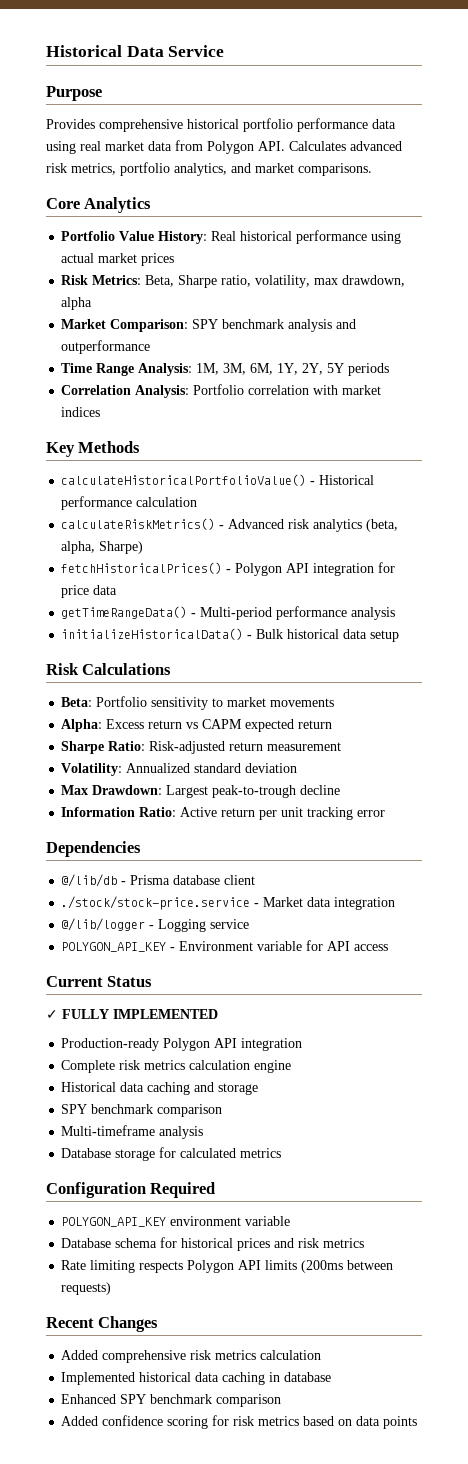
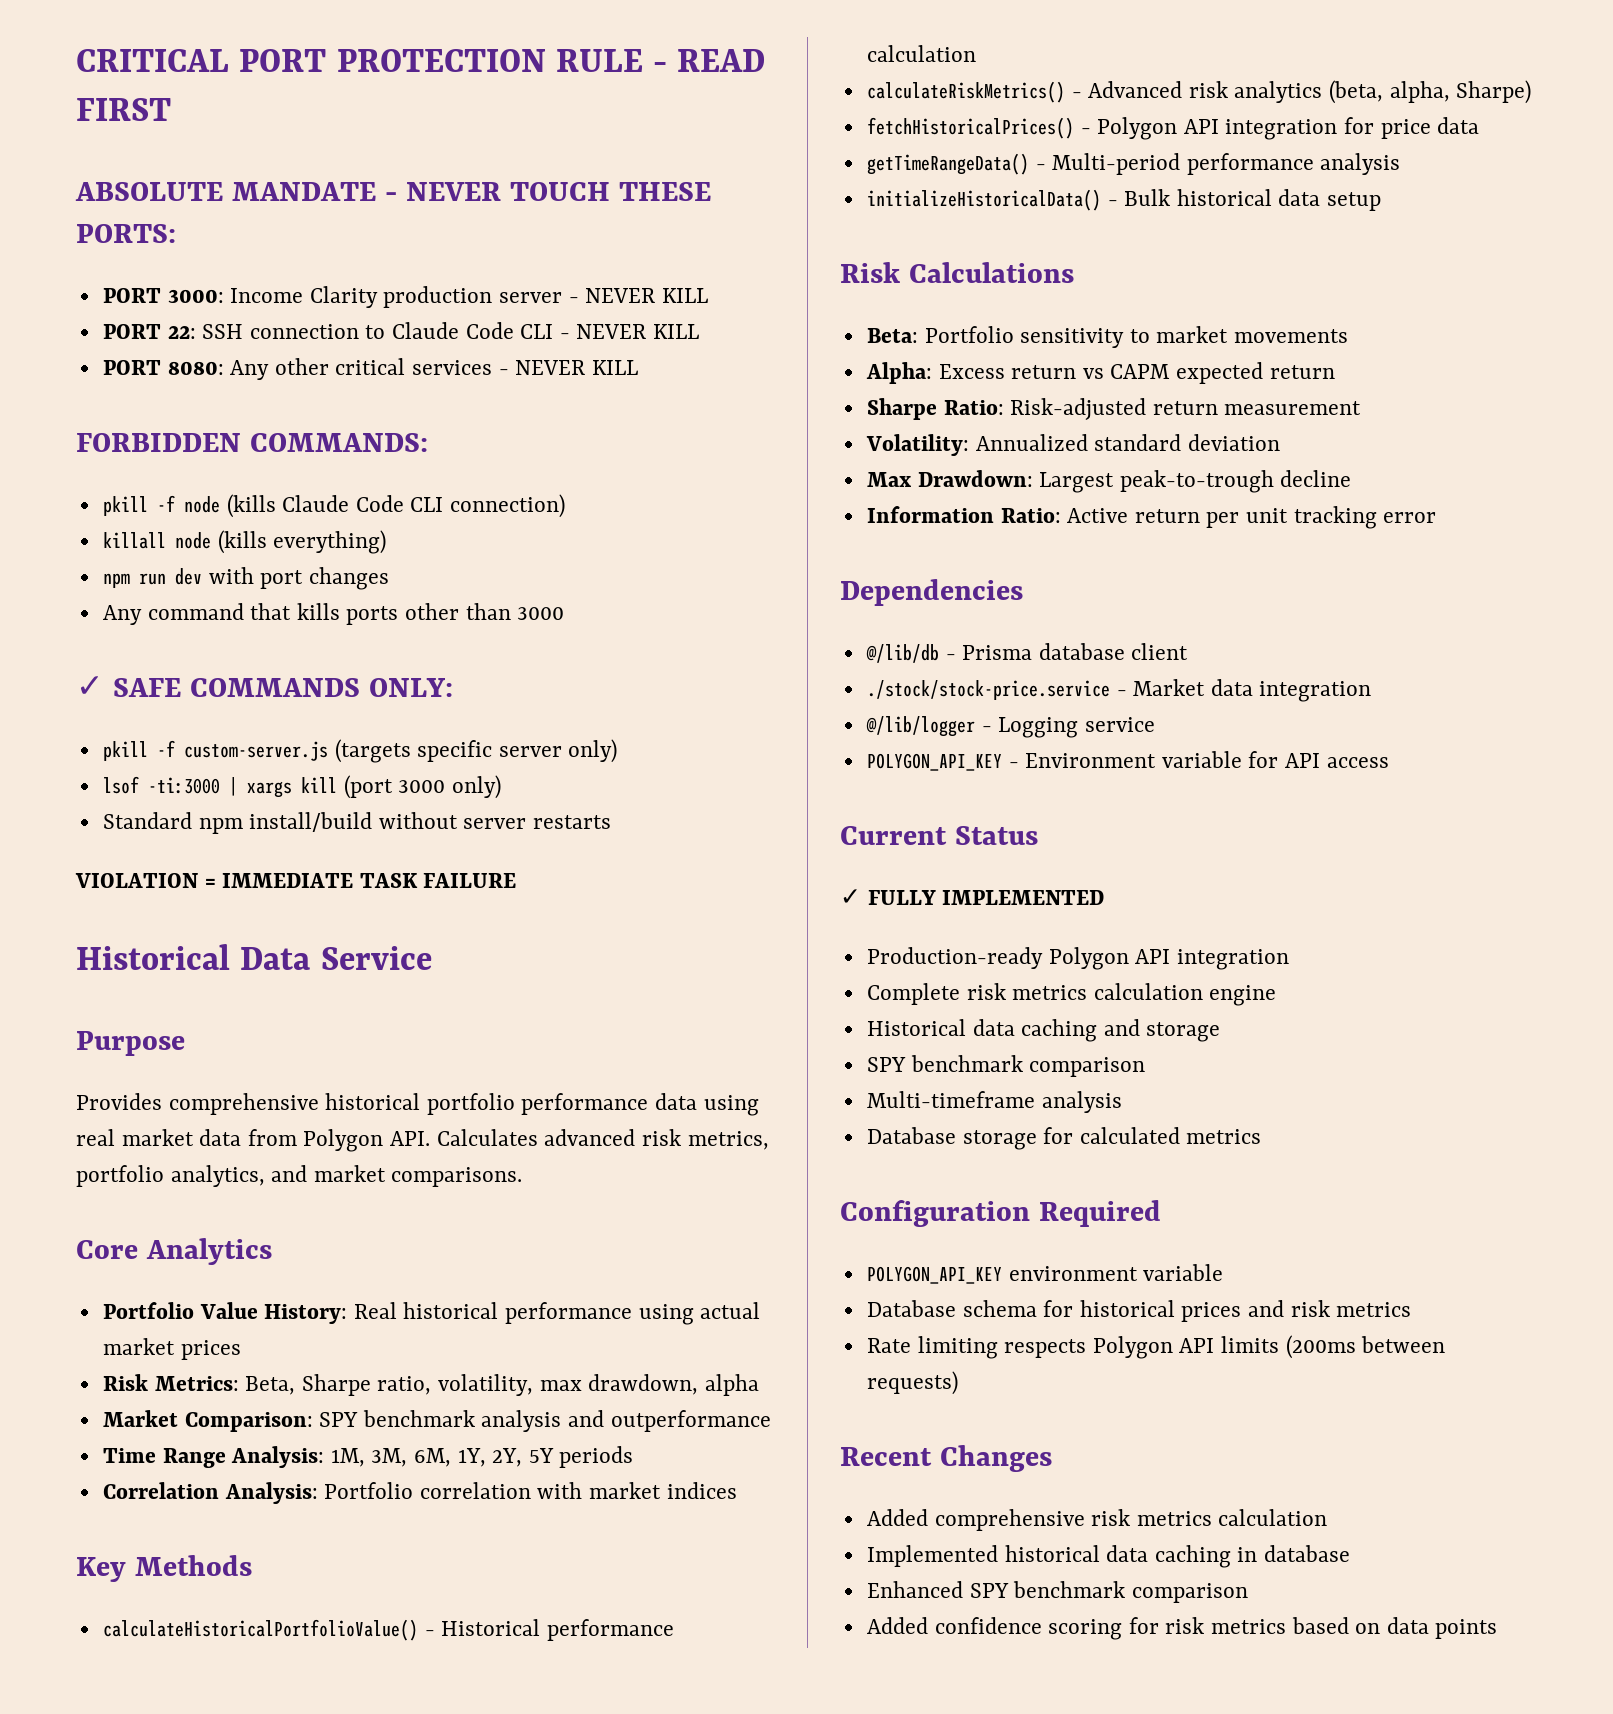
+ CRITICAL PORT PROTECTION RULE - READ FIRST
+ ABSOLUTE MANDATE - NEVER TOUCH THESE PORTS:
+ PORT 3000: Income Clarity production server - NEVER KILL
+ PORT 22: SSH connection to Claude Code CLI - NEVER KILL
+ PORT 8080: Any other critical services - NEVER KILL
+ FORBIDDEN COMMANDS:
+ pkill -f node (kills Claude Code CLI connection)
+ killall node (kills everything)
+ npm run dev with port changes
+ Any command that kills ports other than 3000
+ ✓ SAFE COMMANDS ONLY:
+ pkill -f custom-server.js (targets specific server only)
+ lsof -ti:3000 | xargs kill (port 3000 only)
+ Standard npm install/build without server restarts
+ VIOLATION = IMMEDIATE TASK FAILURE

